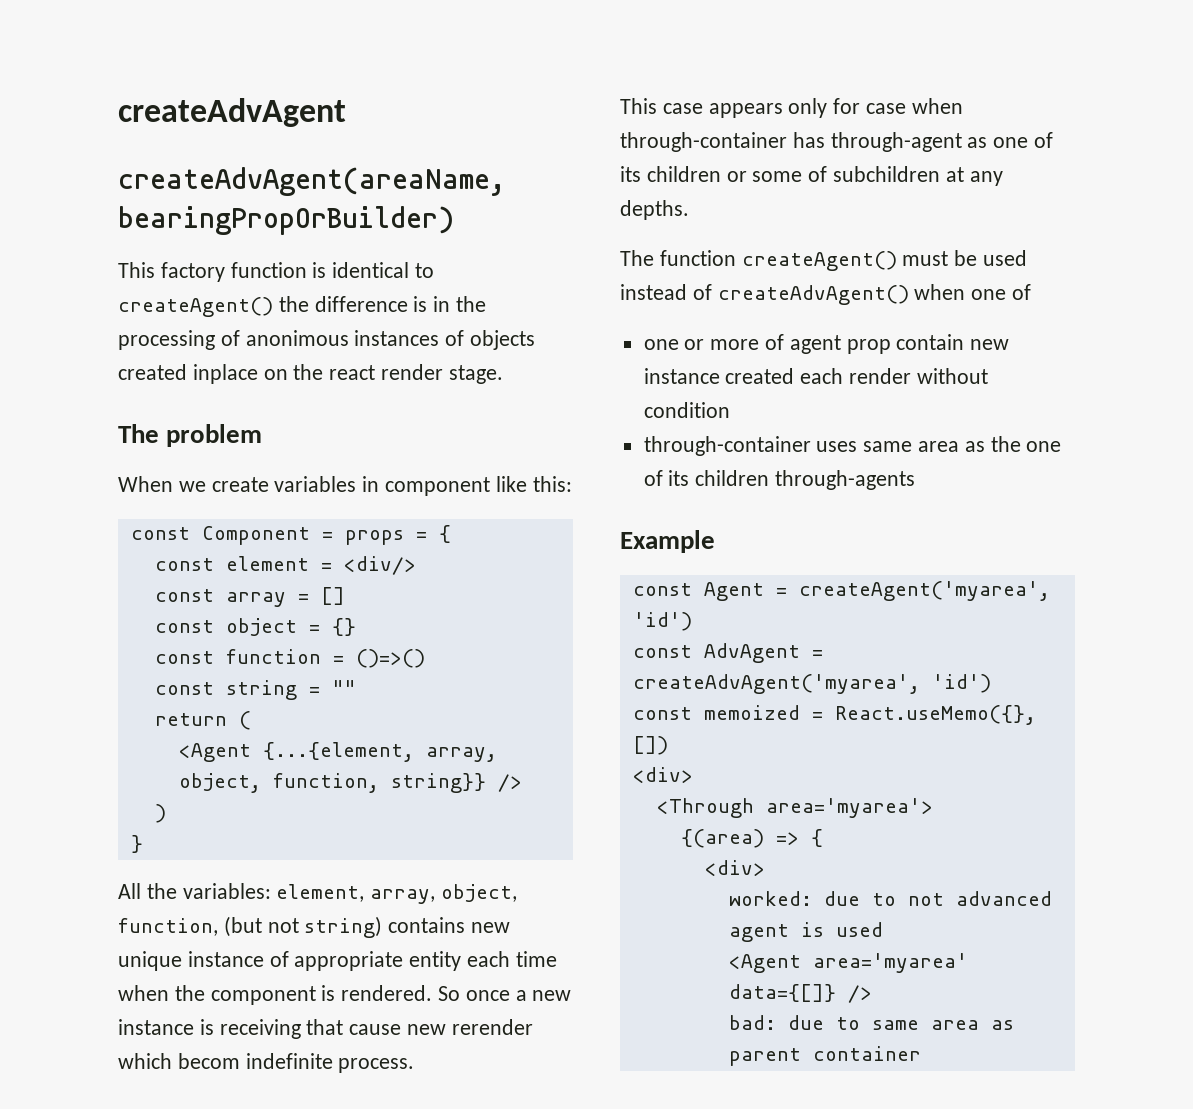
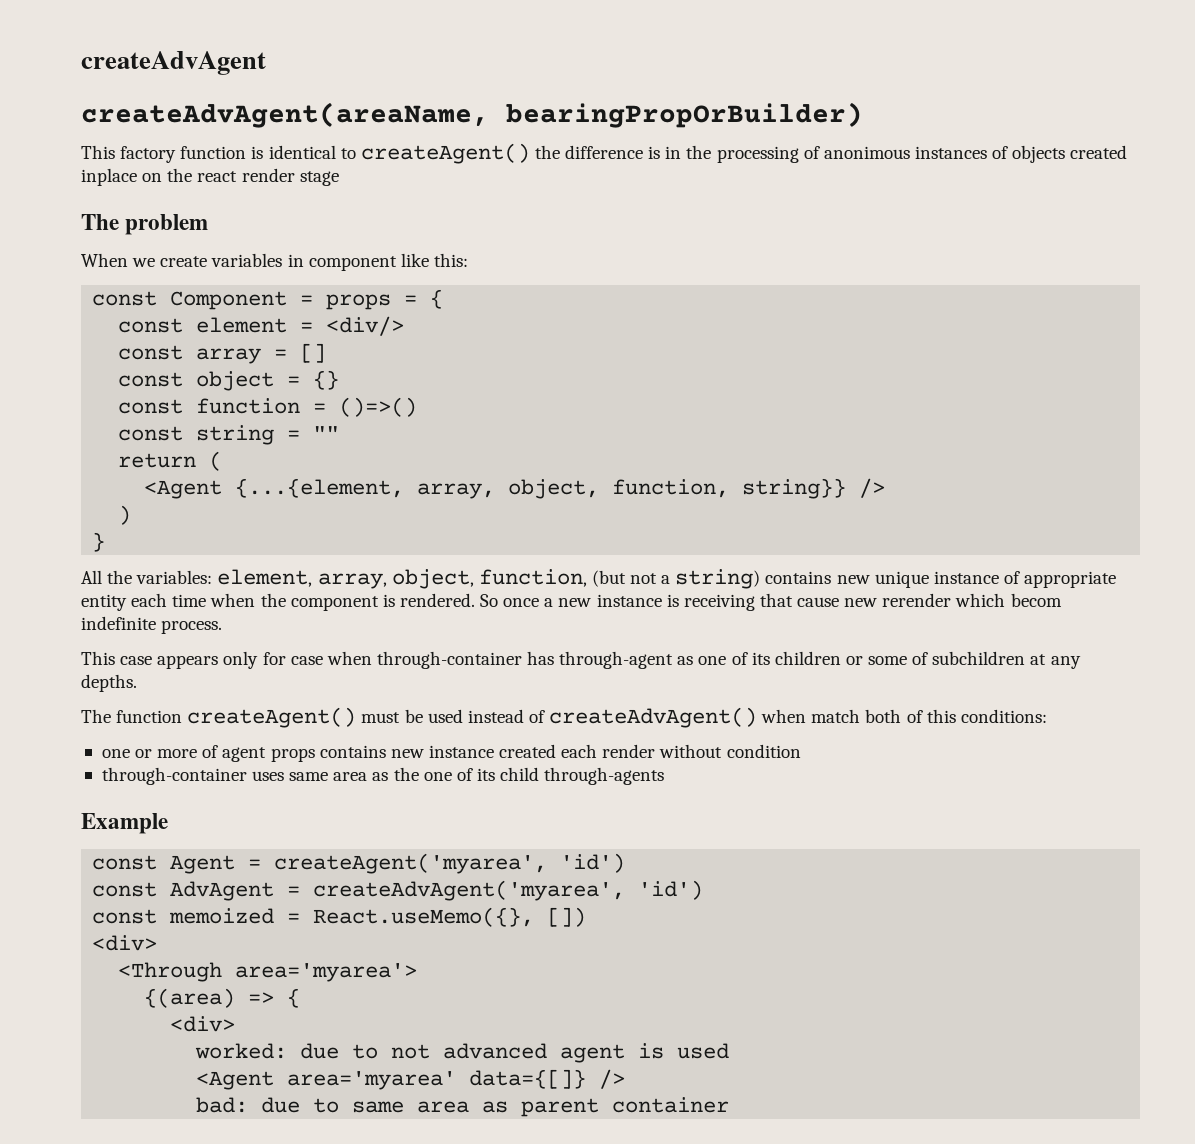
- This factory function is identical to createAgent() the difference is in the processing of anonimous instances of objects created inplace on the react render stage.
+ This factory function is identical to createAgent() the difference is in the processing of anonimous instances of objects created inplace on the react render stage
- All the variables: element, array, object, function, (but not string) contains new unique instance of appropriate entity each time when the component is rendered.
+ All the variables: element, array, object, function, (but not a string) contains new unique instance of appropriate entity each time when the component is rendered.
- The function createAgent() must be used instead of createAdvAgent() when one of
+ The function createAgent() must be used instead of createAdvAgent() when match both of this conditions:
- one or more of agent prop contain new instance created each render without condition
+ one or more of agent props contains new instance created each render without condition
- through-container uses same area as the one of its children through-agents
+ through-container uses same area as the one of its child through-agents

